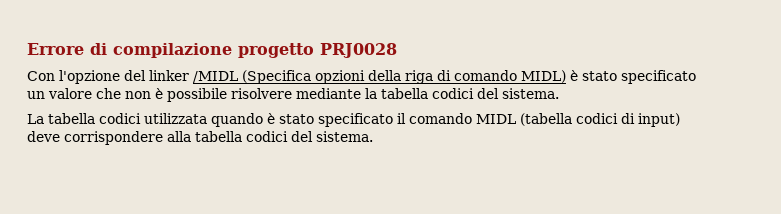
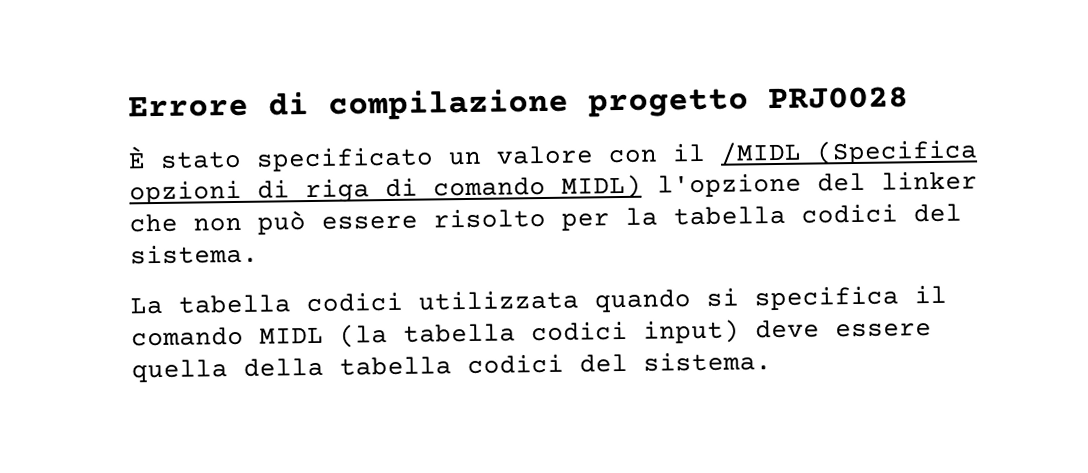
- Con l'opzione del linker /MIDL (Specifica opzioni della riga di comando MIDL) è stato specificato un valore che non è possibile risolvere mediante la tabella codici del sistema.
+ È stato specificato un valore con il /MIDL (Specifica opzioni di riga di comando MIDL) l'opzione del linker che non può essere risolto per la tabella codici del sistema.
- La tabella codici utilizzata quando è stato specificato il comando MIDL (tabella codici di input) deve corrispondere alla tabella codici del sistema.
+ La tabella codici utilizzata quando si specifica il comando MIDL (la tabella codici input) deve essere quella della tabella codici del sistema.

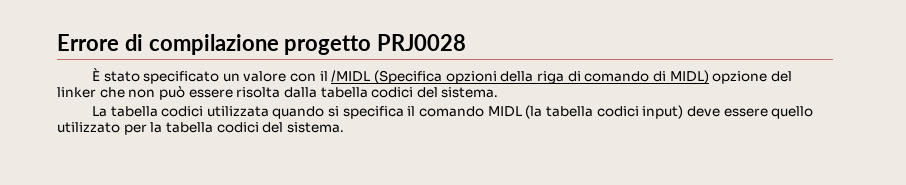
- È stato specificato un valore con il /MIDL (Specifica opzioni di riga di comando MIDL) l'opzione del linker che non può essere risolto per la tabella codici del sistema.
+ È stato specificato un valore con il /MIDL (Specifica opzioni della riga di comando di MIDL) opzione del linker che non può essere risolta dalla tabella codici del sistema.
- La tabella codici utilizzata quando si specifica il comando MIDL (la tabella codici input) deve essere quella della tabella codici del sistema.
+ La tabella codici utilizzata quando si specifica il comando MIDL (la tabella codici input) deve essere quello utilizzato per la tabella codici del sistema.

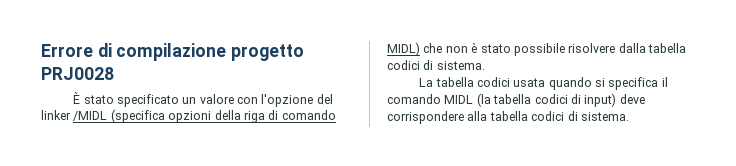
- È stato specificato un valore con il /MIDL (Specifica opzioni della riga di comando di MIDL) opzione del linker che non può essere risolta dalla tabella codici del sistema.
+ È stato specificato un valore con l'opzione del linker /MIDL (specifica opzioni della riga di comando MIDL) che non è stato possibile risolvere dalla tabella codici di sistema.
- La tabella codici utilizzata quando si specifica il comando MIDL (la tabella codici input) deve essere quello utilizzato per la tabella codici del sistema.
+ La tabella codici usata quando si specifica il comando MIDL (la tabella codici di input) deve corrispondere alla tabella codici di sistema.

